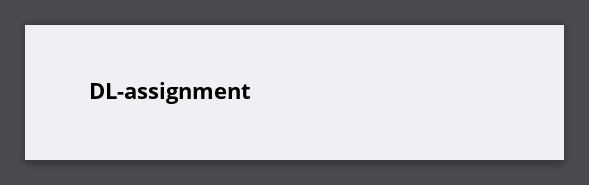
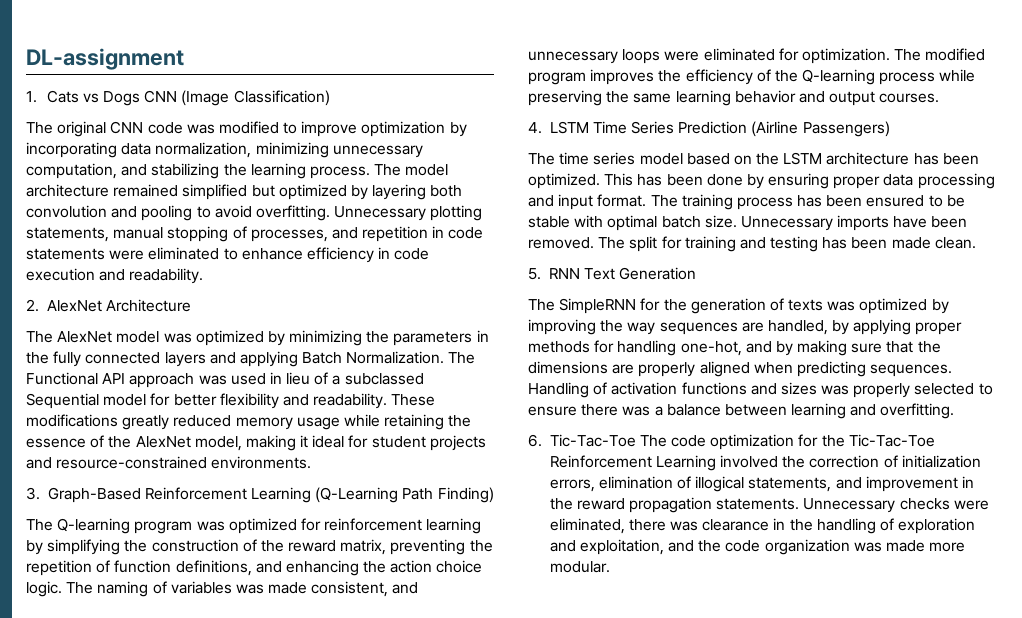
+ 1. Cats vs Dogs CNN (Image Classification)
+ The original CNN code was modified to improve optimization by incorporating data normalization, minimizing unnecessary computation, and stabilizing the learning process. The model architecture remained simplified but optimized by layering both convolution and pooling to avoid overfitting. Unnecessary plotting statements, manual stopping of processes, and repetition in code statements were eliminated to enhance efficiency in code execution and readability.
+ 2. AlexNet Architecture
+ The AlexNet model was optimized by minimizing the parameters in the fully connected layers and applying Batch Normalization. The Functional API approach was used in lieu of a subclassed Sequential model for better flexibility and readability. These modifications greatly reduced memory usage while retaining the essence of the AlexNet model, making it ideal for student projects and resource-constrained environments.
+ 3. Graph-Based Reinforcement Learning (Q-Learning Path Finding)
+ The Q-learning program was optimized for reinforcement learning by simplifying the construction of the reward matrix, preventing the repetition of function definitions, and enhancing the action choice logic. The naming of variables was made consistent, and unnecessary loops were eliminated for optimization. The modified program improves the efficiency of the Q-learning process while preserving the same learning behavior and output courses.
+ 4. LSTM Time Series Prediction (Airline Passengers)
+ The time series model based on the LSTM architecture has been optimized. This has been done by ensuring proper data processing and input format. The training process has been ensured to be stable with optimal batch size. Unnecessary imports have been removed. The split for training and testing has been made clean.
+ 5. RNN Text Generation
+ The SimpleRNN for the generation of texts was optimized by improving the way sequences are handled, by applying proper methods for handling one-hot, and by making sure that the dimensions are properly aligned when predicting sequences. Handling of activation functions and sizes was properly selected to ensure there was a balance between learning and overfitting.
+ 6. Tic-Tac-Toe The code optimization for the Tic-Tac-Toe Reinforcement Learning involved the correction of initialization errors, elimination of illogical statements, and improvement in the reward propagation statements. Unnecessary checks were eliminated, there was clearance in the handling of exploration and exploitation, and the code organization was made more modular.

